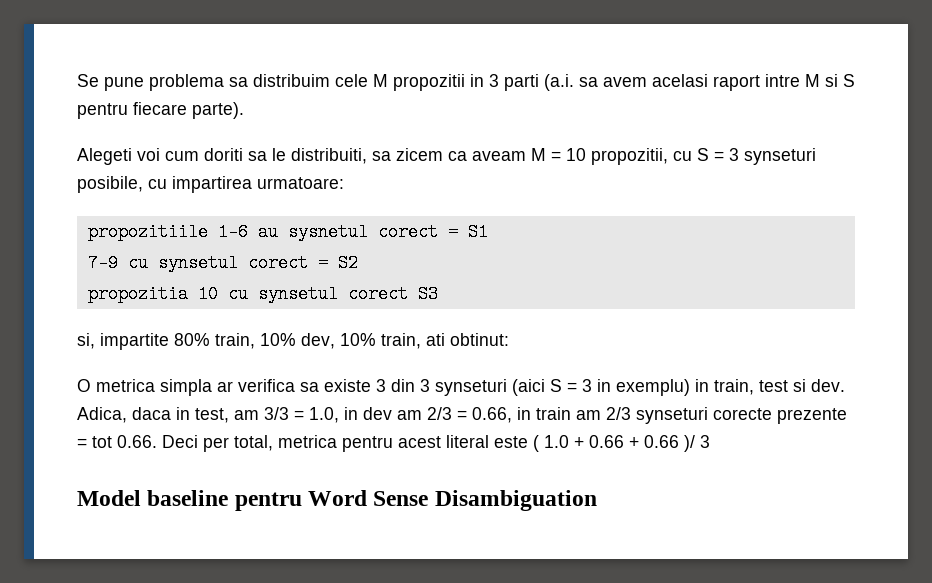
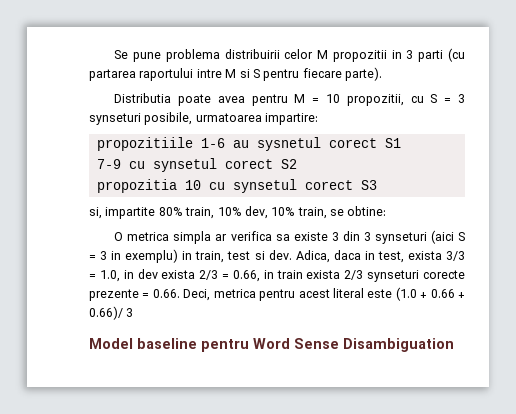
- Se pune problema sa distribuim cele M propozitii in 3 parti (a.i. sa avem acelasi raport intre M si S pentru fiecare parte).
+ Se pune problema distribuirii celor M propozitii in 3 parti (cu partarea raportului intre M si S pentru fiecare parte).
- Alegeti voi cum doriti sa le distribuiti, sa zicem ca aveam M = 10 propozitii, cu S = 3 synseturi posibile, cu impartirea urmatoare:
+ Distributia poate avea pentru M = 10 propozitii, cu S = 3 synseturi posibile, urmatoarea impartire:
- propozitiile 1-6 au sysnetul corect = S1
+ propozitiile 1-6 au sysnetul corect S1
- 7-9 cu synsetul corect = S2
+ 7-9 cu synsetul corect S2
- si, impartite 80% train, 10% dev, 10% train, ati obtinut:
+ si, impartite 80% train, 10% dev, 10% train, se obtine:
- Adica, daca in test, am 3/3 = 1.0, in dev am 2/3 = 0.66, in train am 2/3 synseturi corecte prezente = tot 0.66. Deci per total, metrica pentru acest literal este ( 1.0 + 0.66 + 0.66 )/ 3
+ Adica, daca in test, exista 3/3 = 1.0, in dev exista 2/3 = 0.66, in train exista 2/3 synseturi corecte prezente = 0.66. Deci, metrica pentru acest literal este (1.0 + 0.66 + 0.66)/ 3

